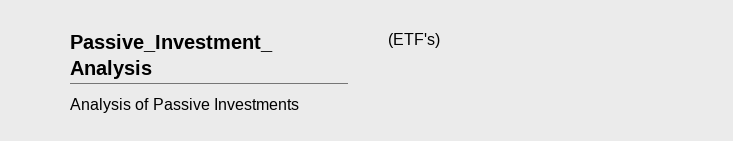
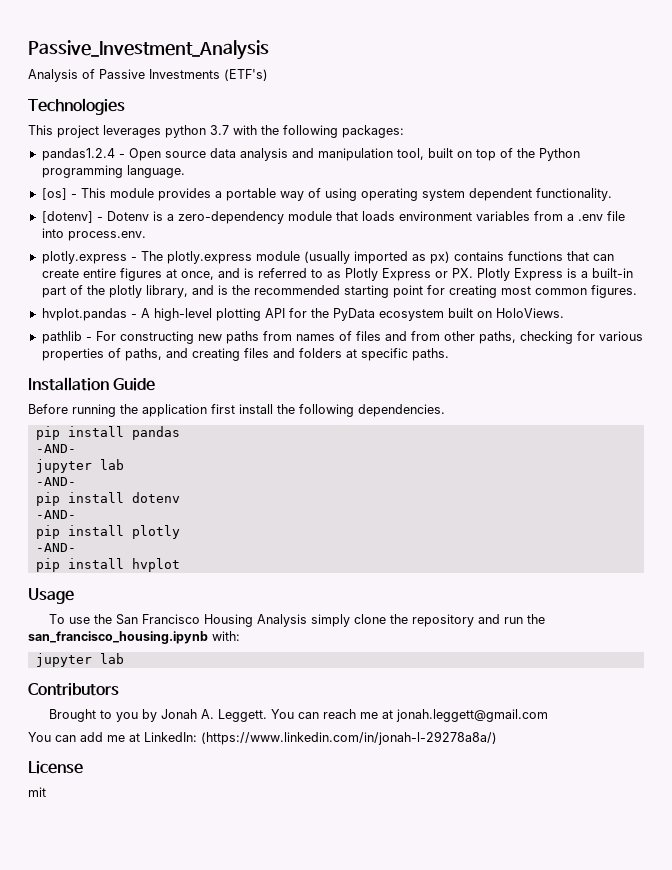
+ Technologies
+ This project leverages python 3.7 with the following packages:
+ pandas1.2.4 - Open source data analysis and manipulation tool, built on top of the Python programming language.
+ [os] - This module provides a portable way of using operating system dependent functionality.
+ [dotenv] - Dotenv is a zero-dependency module that loads environment variables from a .env file into process.env.
+ plotly.express - The plotly.express module (usually imported as px) contains functions that can create entire figures at once, and is referred to as Plotly Express or PX. Plotly Express is a built-in part of the plotly library, and is the recommended starting point for creating most common figures.
+ hvplot.pandas - A high-level plotting API for the PyData ecosystem built on HoloViews.
+ pathlib - For constructing new paths from names of files and from other paths, checking for various properties of paths, and creating files and folders at specific paths.
+ Installation Guide
+ Before running the application first install the following dependencies.
+ pip install pandas
+ -AND-
+ jupyter lab
+ -AND-
+ pip install dotenv
+ -AND-
+ pip install plotly
+ -AND-
+ pip install hvplot
+ Usage
+ To use the San Francisco Housing Analysis simply clone the repository and run the san_francisco_housing.ipynb with:
+ jupyter lab
+ Contributors
+ Brought to you by Jonah A. Leggett. You can reach me at jonah.leggett@gmail.com
+ You can add me at LinkedIn: (https://www.linkedin.com/in/jonah-l-29278a8a/)
+ License
+ mit

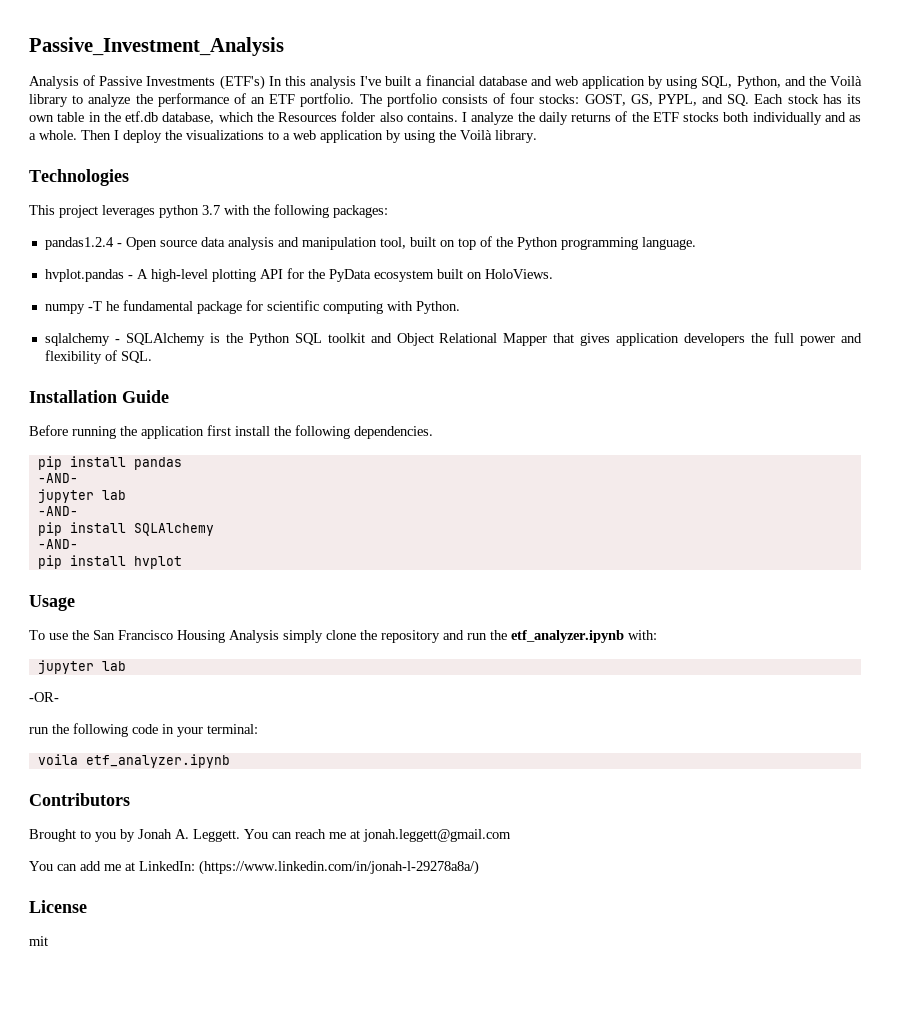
- Analysis of Passive Investments (ETF's)
+ Analysis of Passive Investments (ETF's) In this analysis I've built a financial database and web application by using SQL, Python, and the Voilà library to analyze the performance of an ETF portfolio. The portfolio consists of four stocks: GOST, GS, PYPL, and SQ. Each stock has its own table in the etf.db database, which the Resources folder also contains. I analyze the daily returns of the ETF stocks both individually and as a whole. Then I deploy the visualizations to a web application by using the Voilà library.
- [os] - This module provides a portable way of using operating system dependent functionality.
- [dotenv] - Dotenv is a zero-dependency module that loads environment variables from a .env file into process.env.
- plotly.express - The plotly.express module (usually imported as px) contains functions that can create entire figures at once, and is referred to as Plotly Express or PX. Plotly Express is a built-in part of the plotly library, and is the recommended starting point for creating most common figures.
- pathlib - For constructing new paths from names of files and from other paths, checking for various properties of paths, and creating files and folders at specific paths.
+ numpy -T he fundamental package for scientific computing with Python.
+ sqlalchemy - SQLAlchemy is the Python SQL toolkit and Object Relational Mapper that gives application developers the full power and flexibility of SQL.
- pip install dotenv
- -AND-
- pip install plotly
+ pip install SQLAlchemy
- To use the San Francisco Housing Analysis simply clone the repository and run the san_francisco_housing.ipynb with:
+ To use the San Francisco Housing Analysis simply clone the repository and run the etf_analyzer.ipynb with:
+ -OR-
+ run the following code in your terminal:
+ voila etf_analyzer.ipynb

